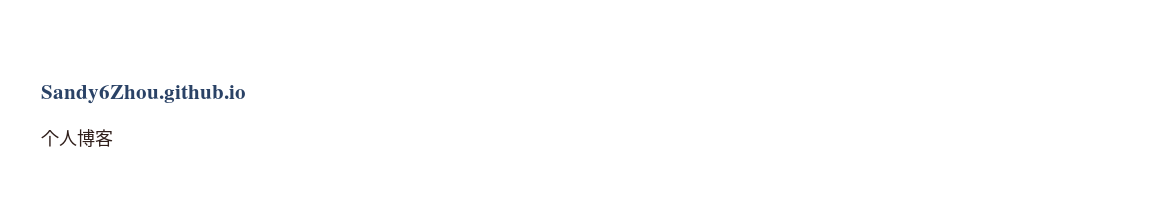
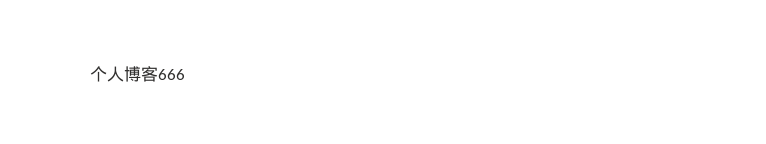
- Sandy6Zhou.github.io
- 个人博客
+ 个人博客666

